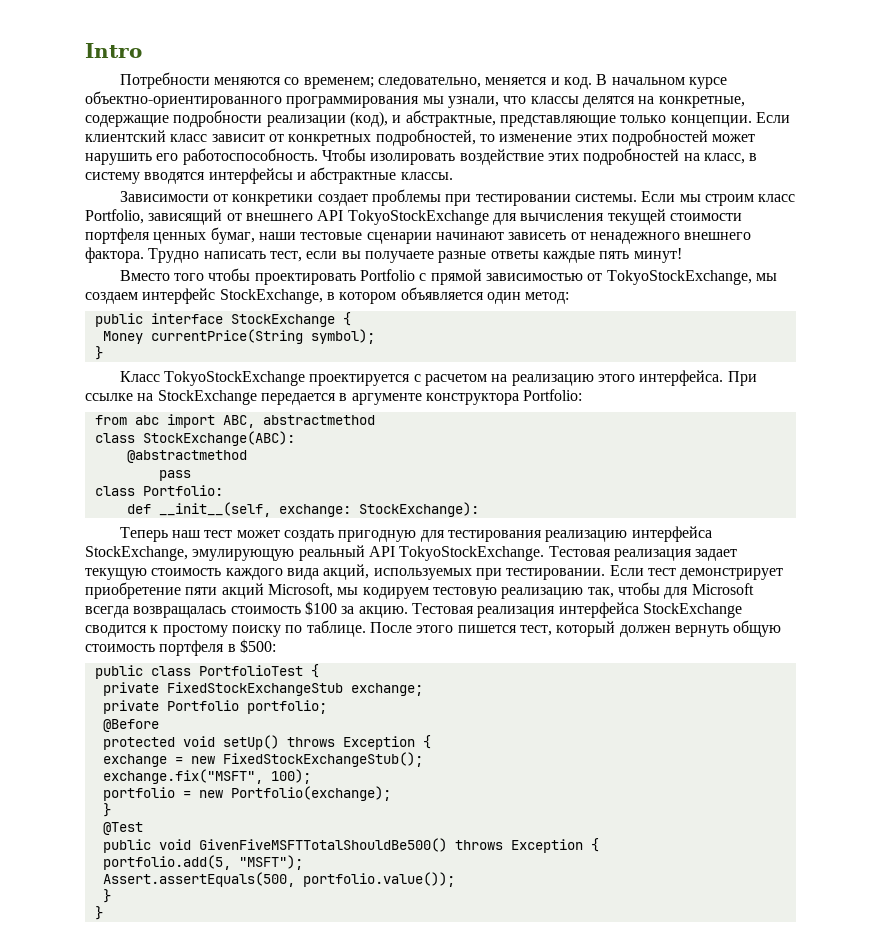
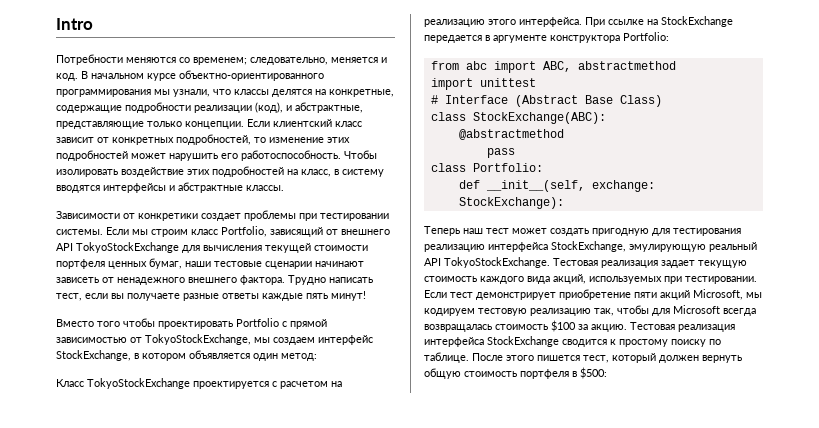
- public interface StockExchange {
- Money currentPrice(String symbol);
- }
+ import unittest
+ # Interface (Abstract Base Class)
- public class PortfolioTest {
- private FixedStockExchangeStub exchange;
- private Portfolio portfolio;
- @Before
- protected void setUp() throws Exception {
- exchange = new FixedStockExchangeStub();
- exchange.fix("MSFT", 100);
- portfolio = new Portfolio(exchange);
- }
- @Test
- public void GivenFiveMSFTTotalShouldBe500() throws Exception {
- portfolio.add(5, "MSFT");
- Assert.assertEquals(500, portfolio.value());
- }
- }

